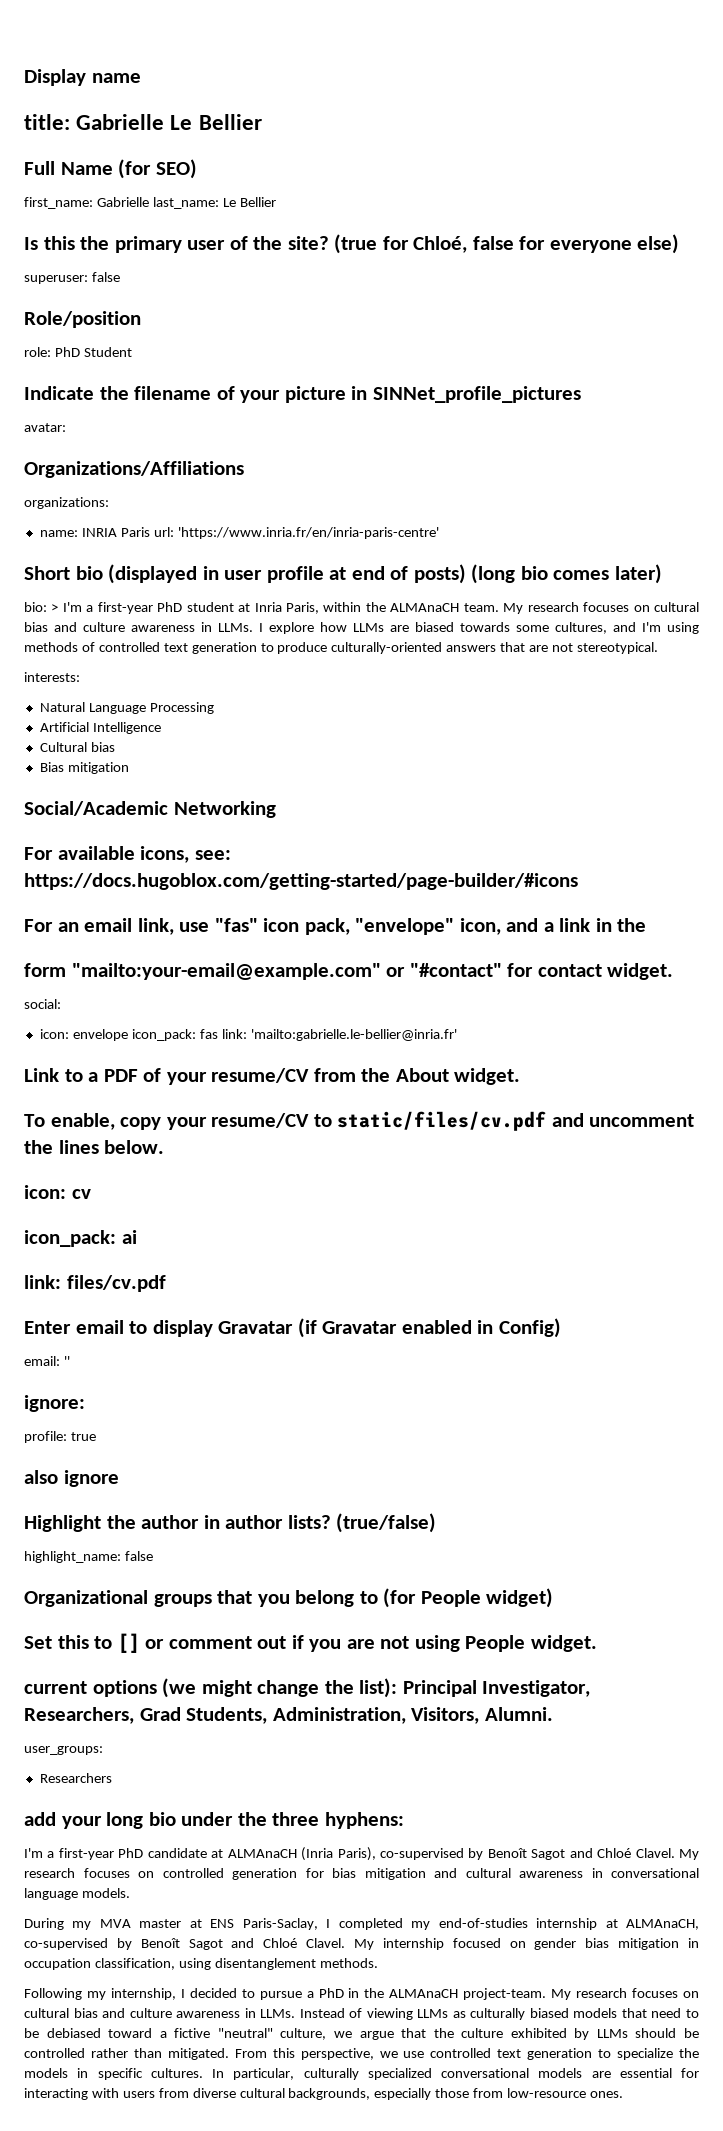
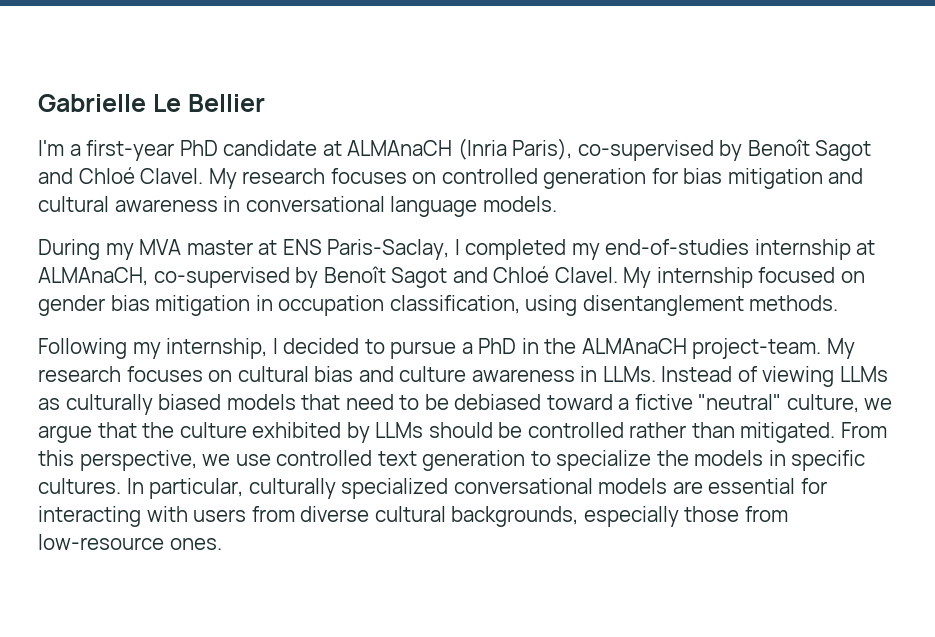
- Display name
- title: Gabrielle Le Bellier
+ Gabrielle Le Bellier
- Full Name (for SEO)
- first_name: Gabrielle last_name: Le Bellier
- Is this the primary user of the site? (true for Chloé, false for everyone else)
- superuser: false
- Role/position
- role: PhD Student
- Indicate the filename of your picture in SINNet_profile_pictures
- avatar:
- Organizations/Affiliations
- organizations:
- name: INRIA Paris url: 'https://www.inria.fr/en/inria-paris-centre'
- Short bio (displayed in user profile at end of posts) (long bio comes later)
- bio: > I'm a first-year PhD student at Inria Paris, within the ALMAnaCH team. My research focuses on cultural bias and culture awareness in LLMs. I explore how LLMs are biased towards some cultures, and I'm using methods of controlled text generation to produce culturally-oriented answers that are not stereotypical.
- interests:
- Natural Language Processing
- Artificial Intelligence
- Cultural bias
- Bias mitigation
- Social/Academic Networking
- For available icons, see: https://docs.hugoblox.com/getting-started/page-builder/#icons
- For an email link, use "fas" icon pack, "envelope" icon, and a link in the
- form "mailto:your-email@example.com" or "#contact" for contact widget.
- social:
- icon: envelope icon_pack: fas link: 'mailto:gabrielle.le-bellier@inria.fr'
- Link to a PDF of your resume/CV from the About widget.
- To enable, copy your resume/CV to static/files/cv.pdf and uncomment the lines below.
- icon: cv
- icon_pack: ai
- link: files/cv.pdf
- Enter email to display Gravatar (if Gravatar enabled in Config)
- email: ''
- ignore:
- profile: true
- also ignore
- Highlight the author in author lists? (true/false)
- highlight_name: false
- Organizational groups that you belong to (for People widget)
- Set this to [] or comment out if you are not using People widget.
- current options (we might change the list): Principal Investigator, Researchers, Grad Students, Administration, Visitors, Alumni.
- user_groups:
- Researchers
- add your long bio under the three hyphens:

